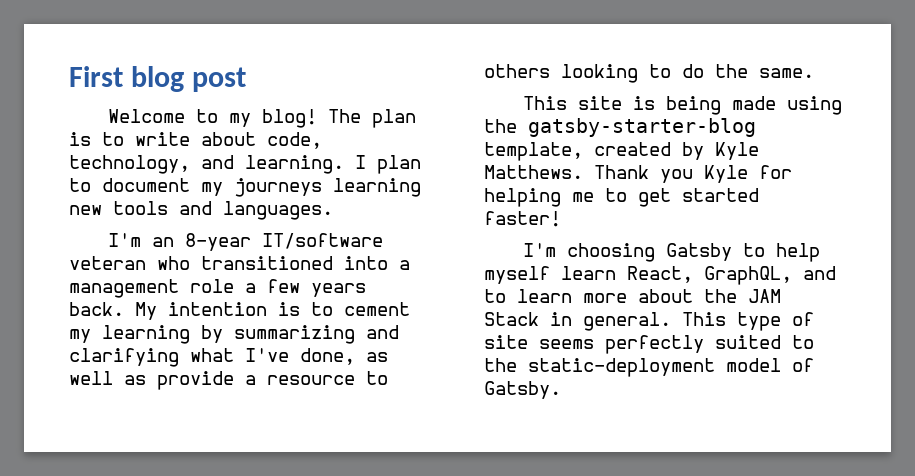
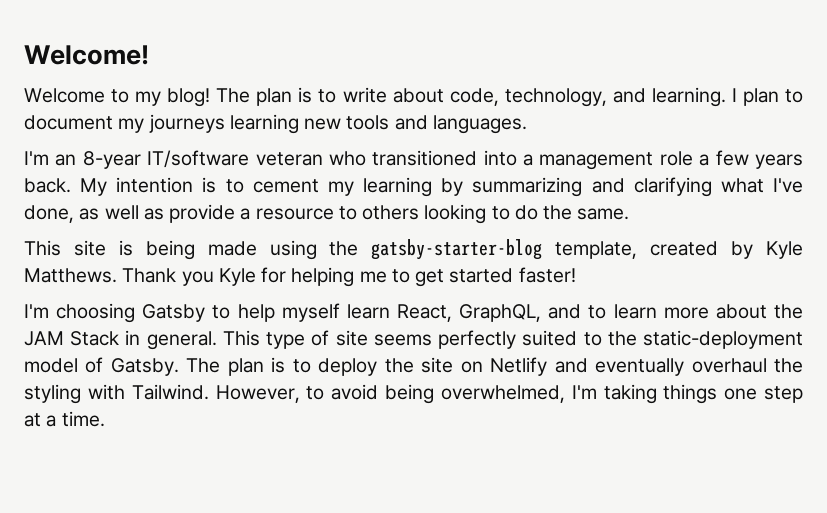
- First blog post
+ Welcome!
+ The plan is to deploy the site on Netlify and eventually overhaul the styling with Tailwind. However, to avoid being overwhelmed, I'm taking things one step at a time.

